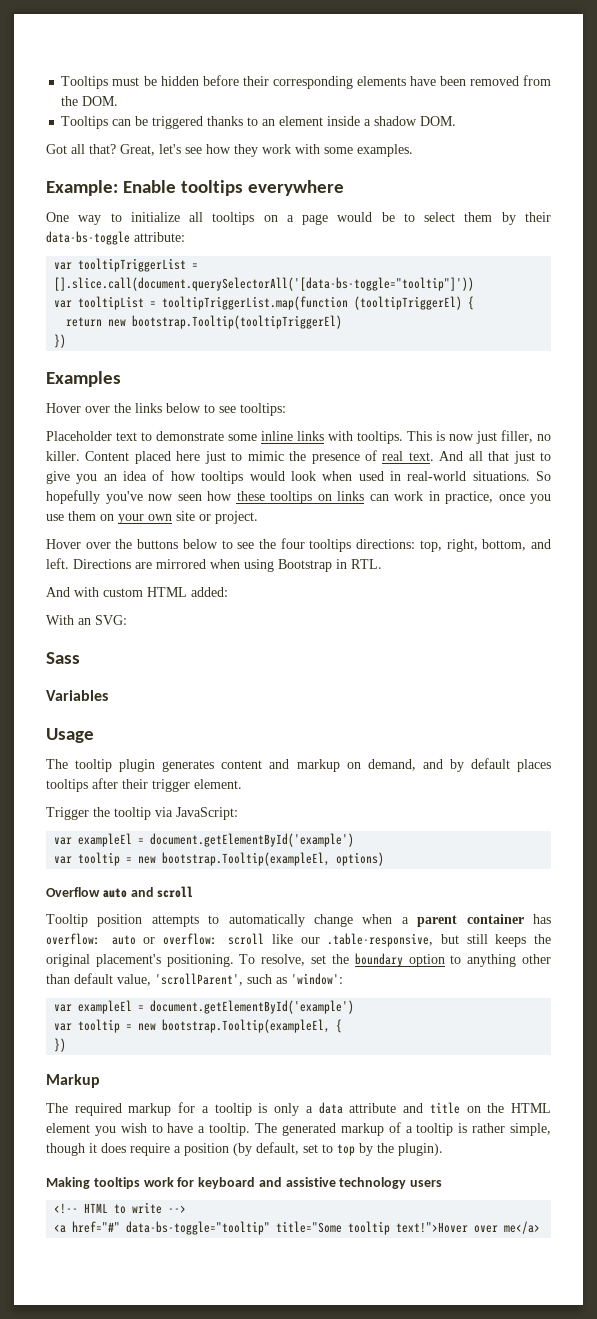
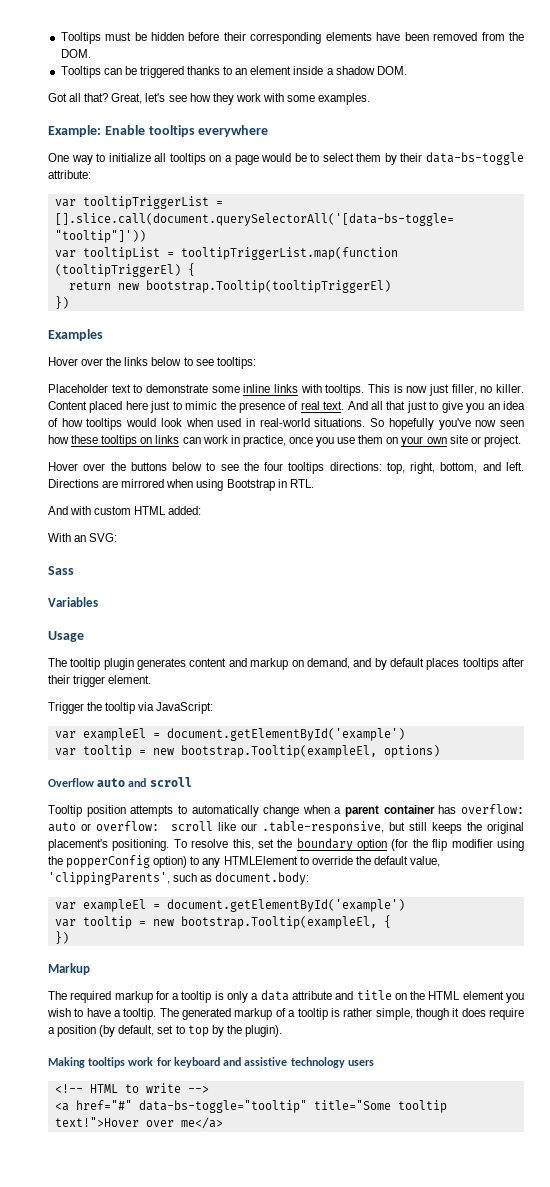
- To resolve, set the boundary option to anything other than default value, 'scrollParent', such as 'window':
+ To resolve this, set the boundary option (for the flip modifier using the popperConfig option) to any HTMLElement to override the default value, 'clippingParents', such as document.body:

